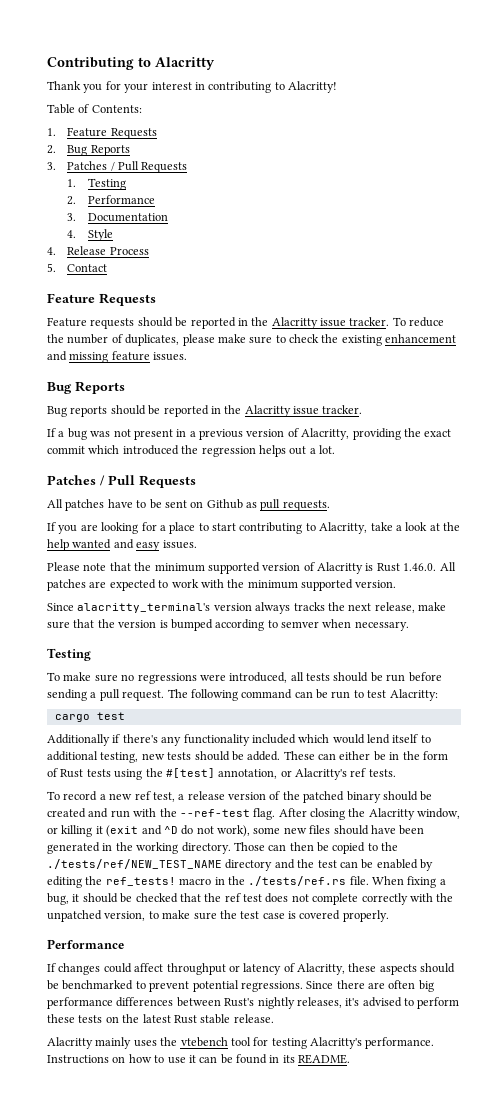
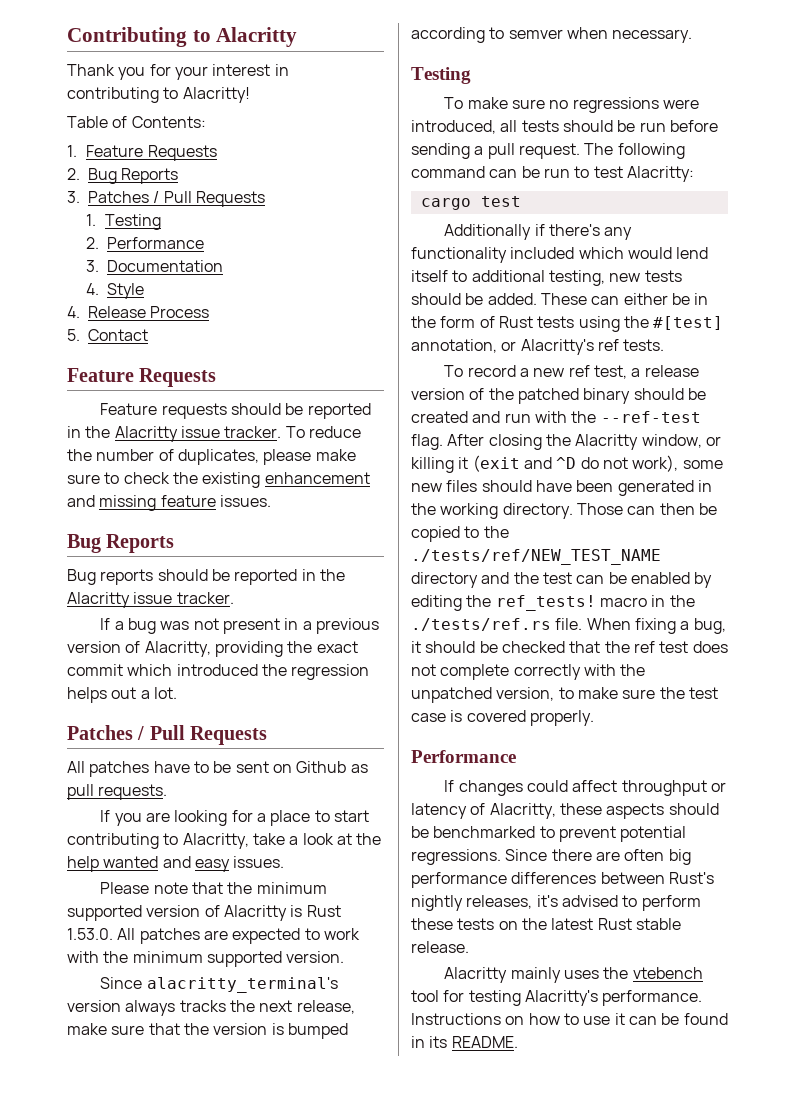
- Please note that the minimum supported version of Alacritty is Rust 1.46.0. All patches are expected to work with the minimum supported version.
+ Please note that the minimum supported version of Alacritty is Rust 1.53.0. All patches are expected to work with the minimum supported version.

